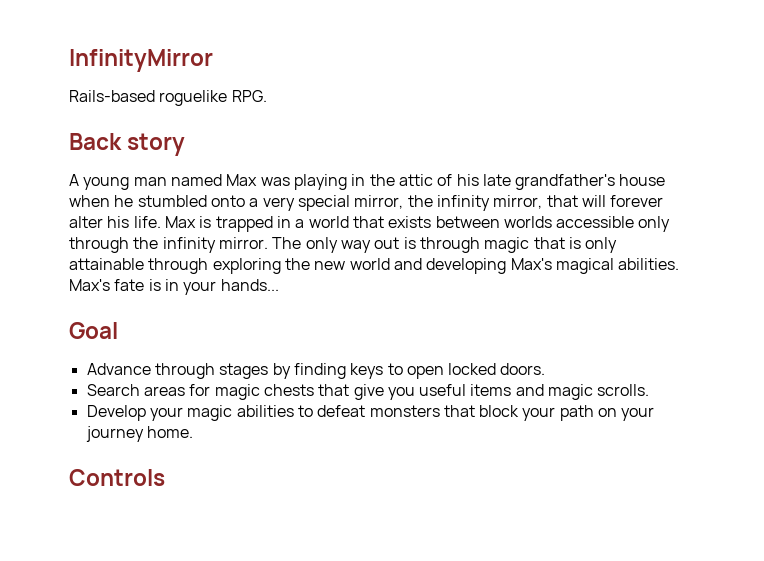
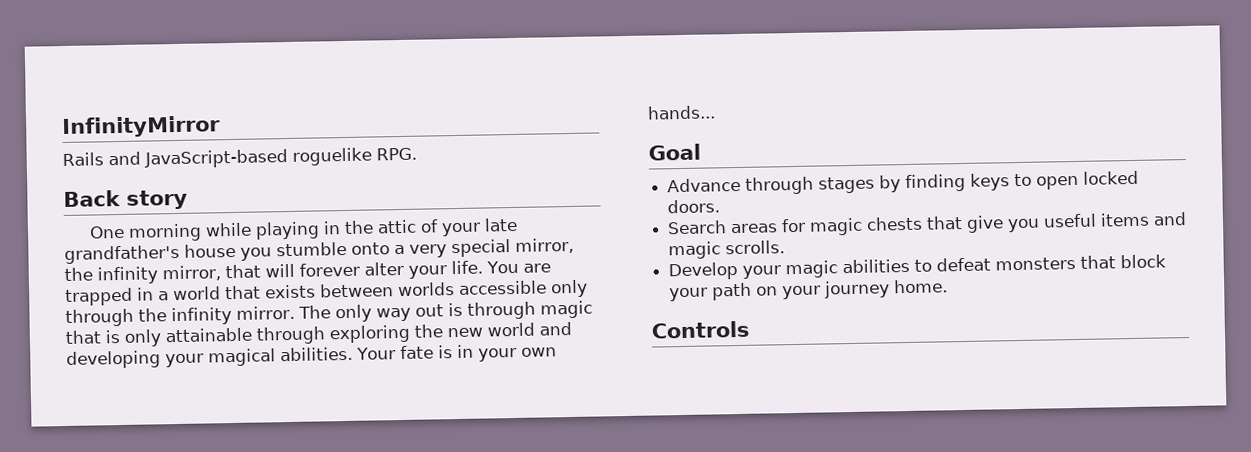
- Rails-based roguelike RPG.
+ Rails and JavaScript-based roguelike RPG.
- A young man named Max was playing in the attic of his late grandfather's house when he stumbled onto a very special mirror, the infinity mirror, that will forever alter his life. Max is trapped in a world that exists between worlds accessible only through the infinity mirror.
+ One morning while playing in the attic of your late grandfather's house you stumble onto a very special mirror, the infinity mirror, that will forever alter your life. You are trapped in a world that exists between worlds accessible only through the infinity mirror.
- The only way out is through magic that is only attainable through exploring the new world and developing Max's magical abilities.
+ The only way out is through magic that is only attainable through exploring the new world and developing your magical abilities.
- Max's fate is in your hands...
+ Your fate is in your own hands...

